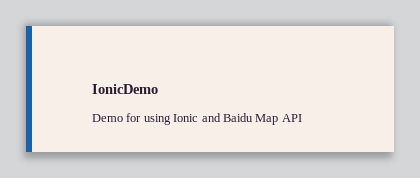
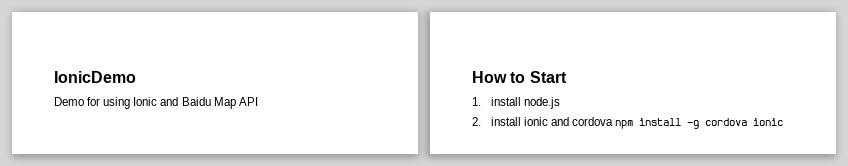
+ How to Start
+ 1. install node.js
+ 2. install ionic and cordova npm install -g cordova ionic

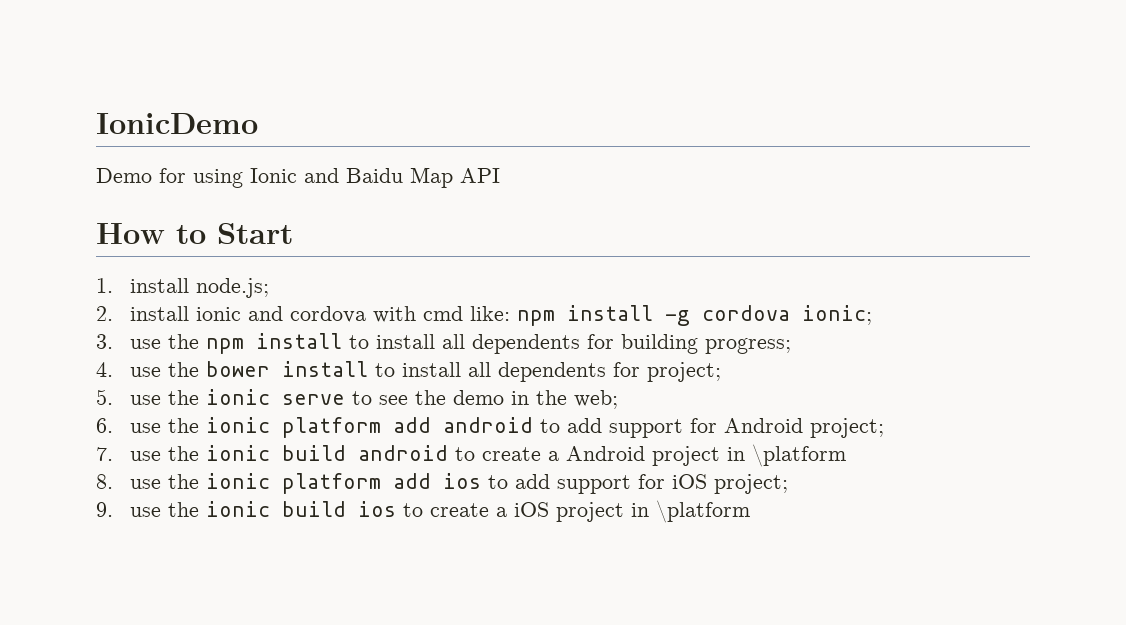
- 1. install node.js
+ 1. install node.js;
- 2. install ionic and cordova npm install -g cordova ionic
+ 2. install ionic and cordova with cmd like: npm install -g cordova ionic;
+ 3. use the npm install to install all dependents for building progress;
+ 4. use the bower install to install all dependents for project;
+ 5. use the ionic serve to see the demo in the web;
+ 6. use the ionic platform add android to add support for Android project;
+ 7. use the ionic build android to create a Android project in \platform
+ 8. use the ionic platform add ios to add support for iOS project;
+ 9. use the ionic build ios to create a iOS project in \platform

